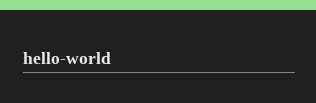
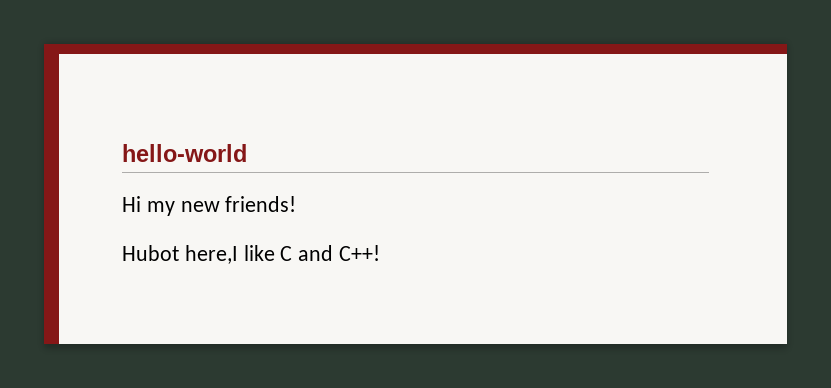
+ Hi my new friends!
+ Hubot here,I like C and C++!

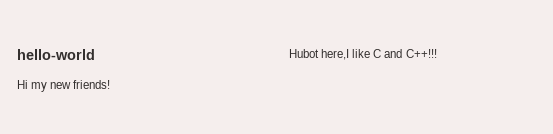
- Hubot here,I like C and C++!
+ Hubot here,I like C and C++!!!

